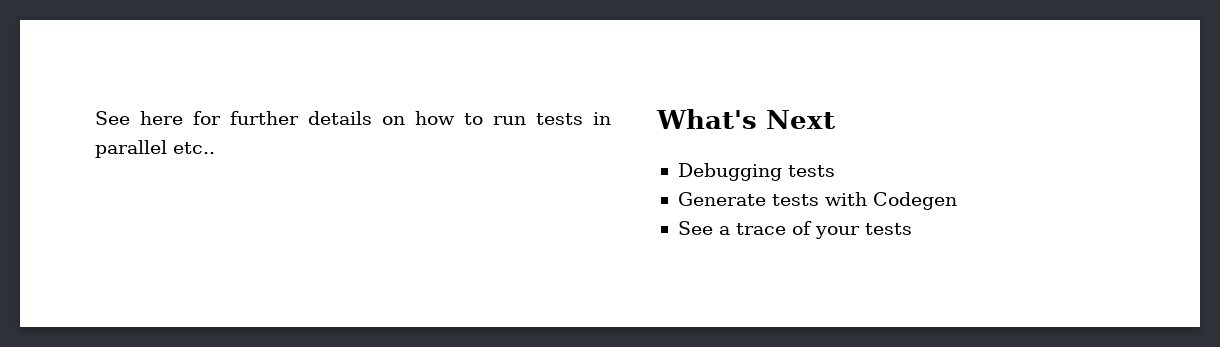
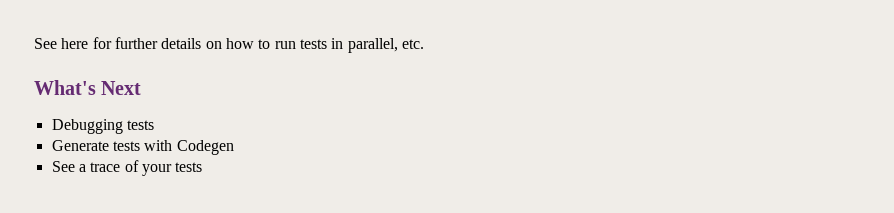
- See here for further details on how to run tests in parallel etc..
+ See here for further details on how to run tests in parallel, etc.

